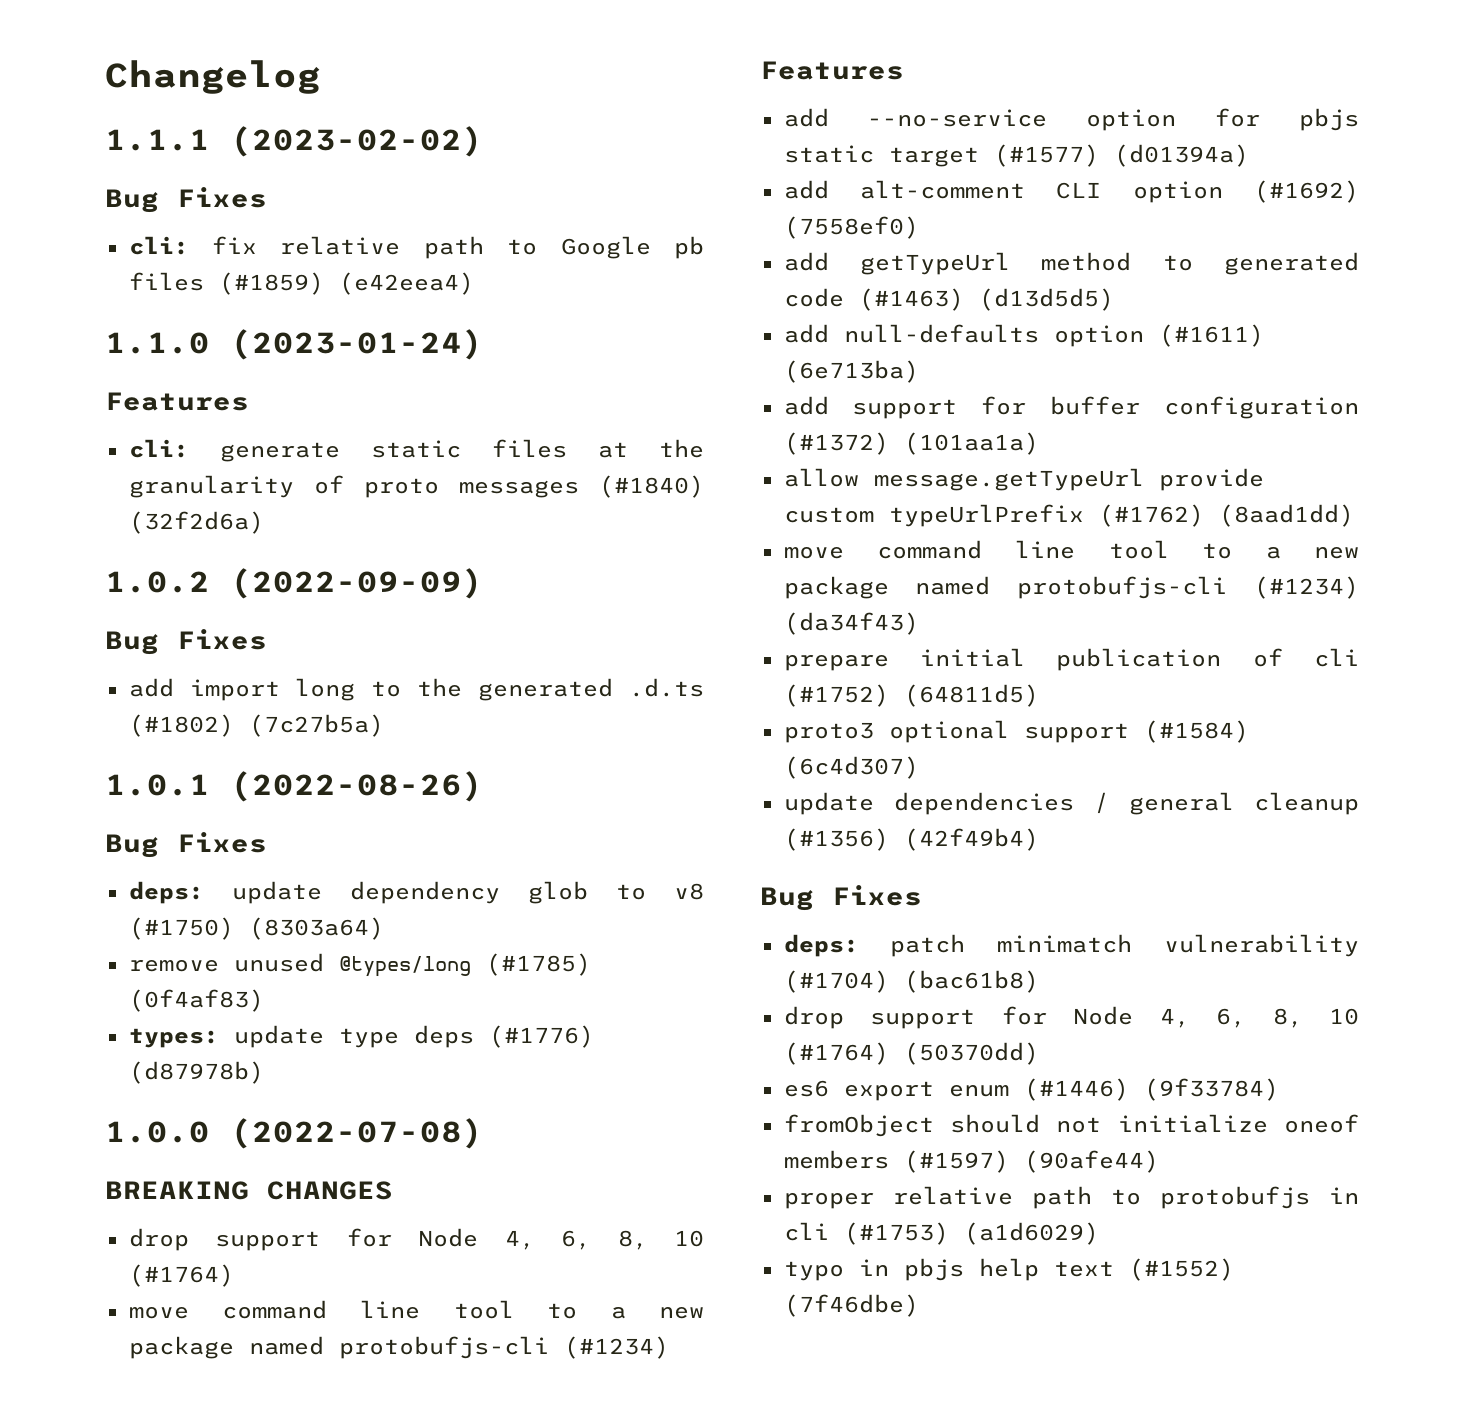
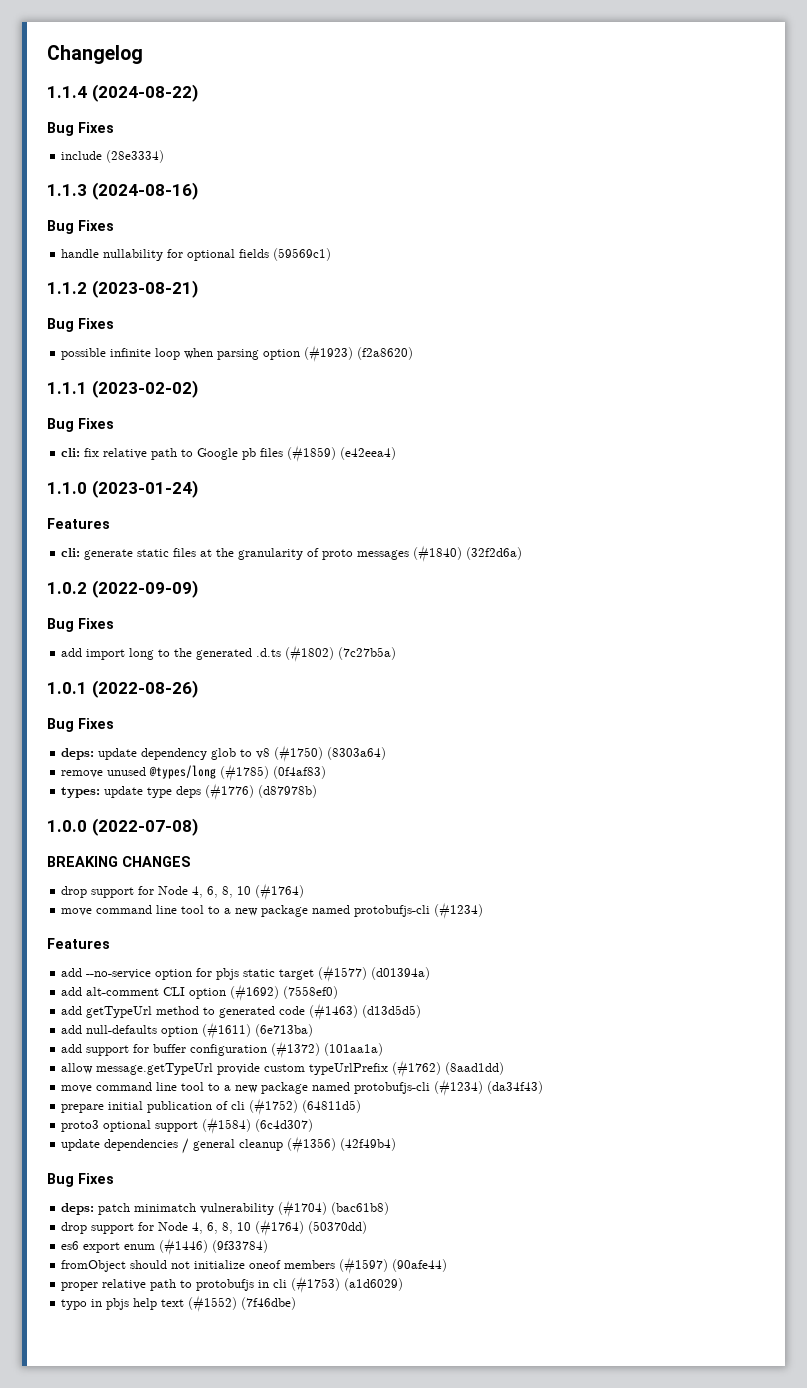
+ 1.1.4 (2024-08-22)
+ Bug Fixes
+ include (28e3334)
+ 1.1.3 (2024-08-16)
+ Bug Fixes
+ handle nullability for optional fields (59569c1)
+ 1.1.2 (2023-08-21)
+ Bug Fixes
+ possible infinite loop when parsing option (#1923) (f2a8620)

